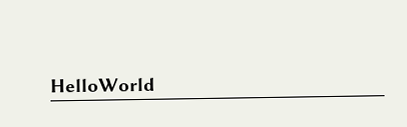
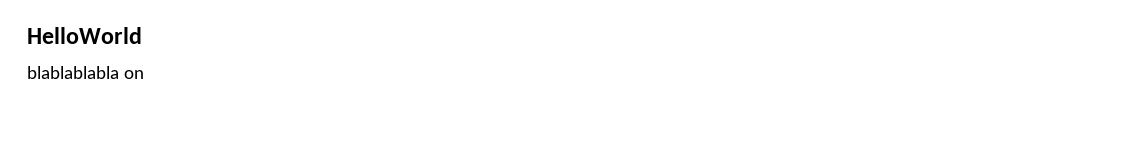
+ blablablabla on

